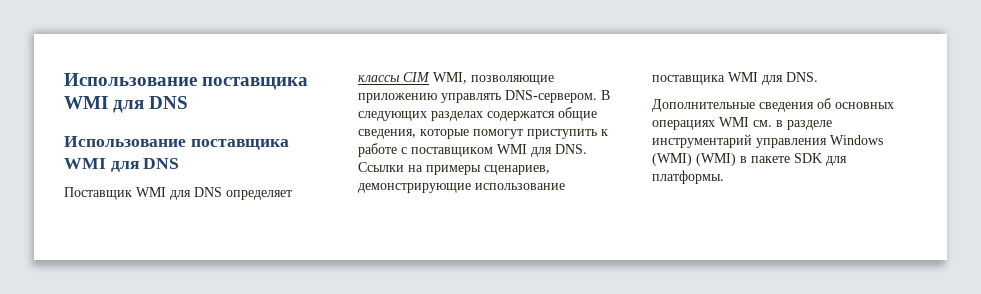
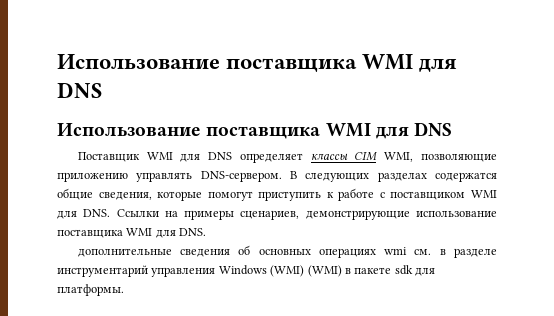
- Дополнительные сведения об основных операциях WMI см. в разделе инструментарий управления Windows (WMI) (WMI) в пакете SDK для платформы.
+ дополнительные сведения об основных операциях wmi см. в разделе инструментарий управления Windows (WMI) (WMI) в пакете sdk для платформы.

